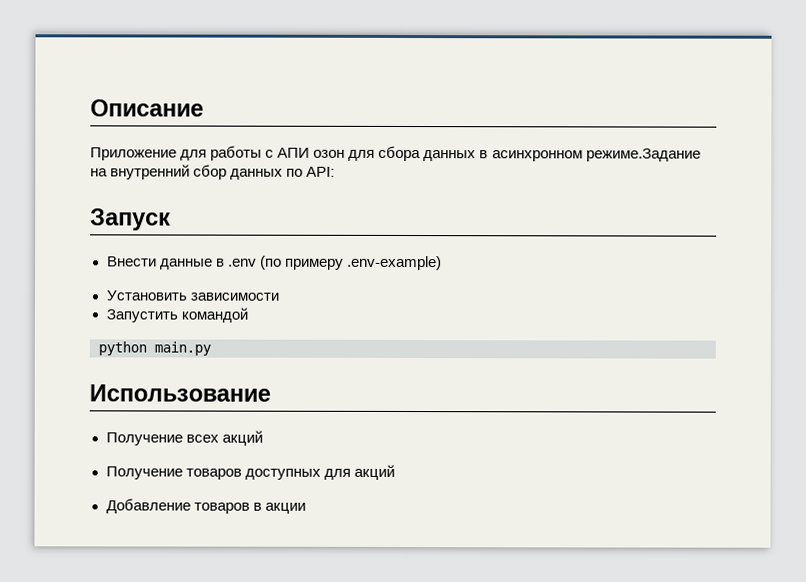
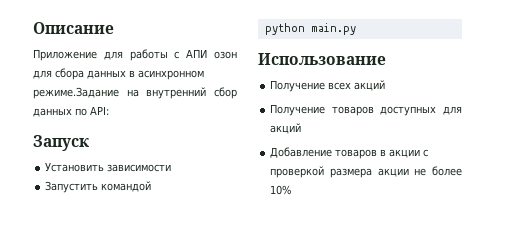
- Внести данные в .env (по примеру .env-example)
- Добавление товаров в акции
+ Добавление товаров в акции с проверкой размера акции не более 10%

